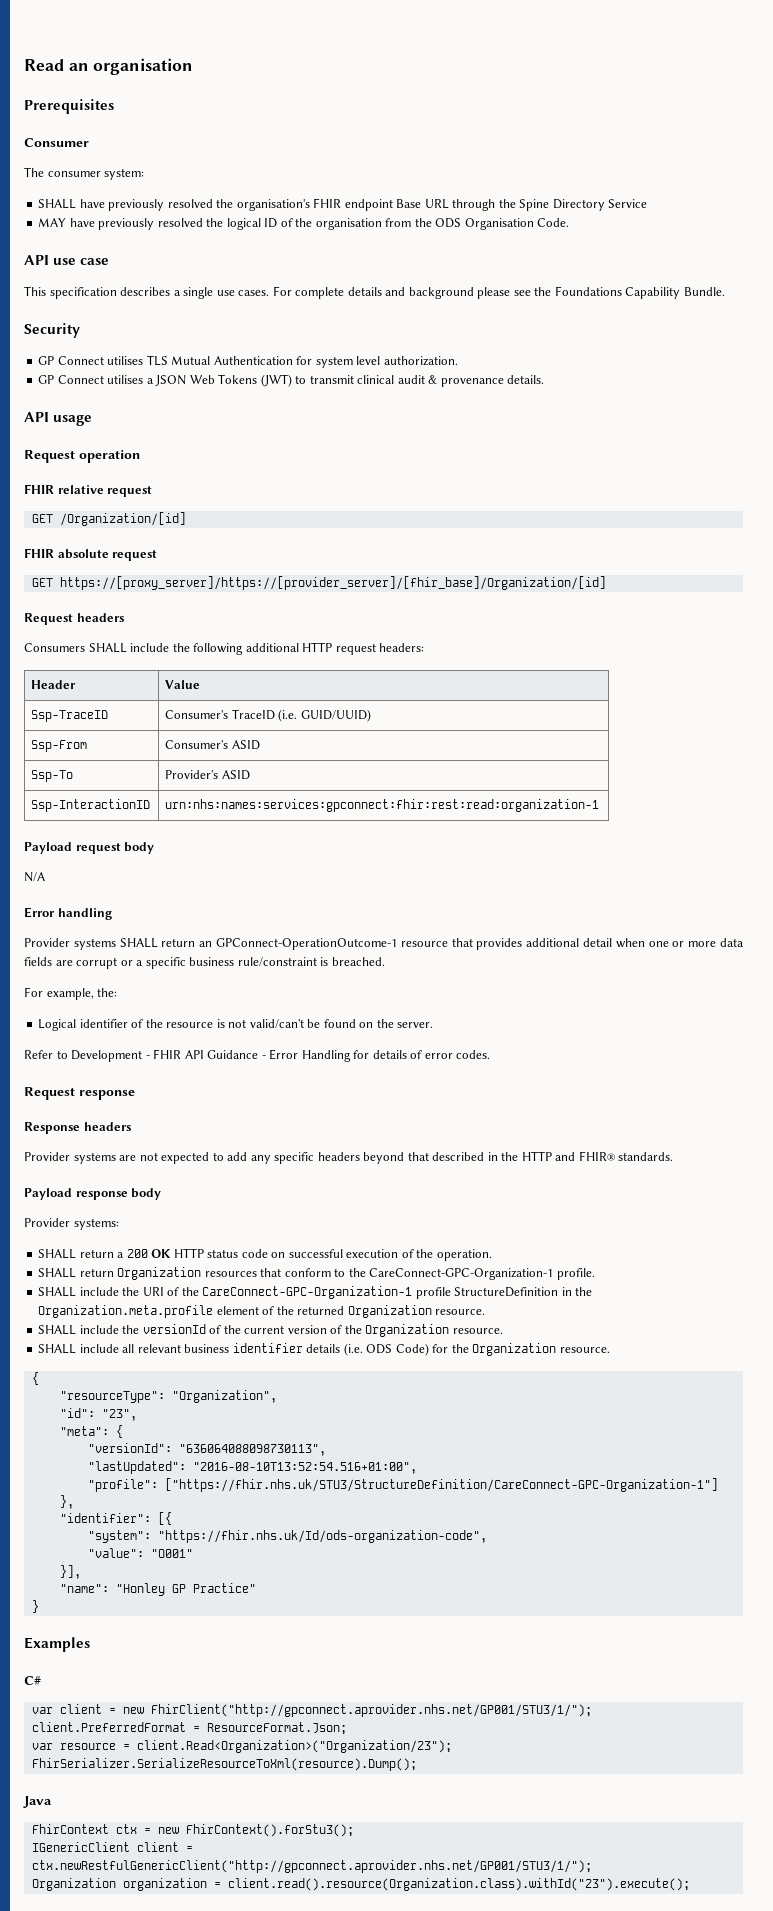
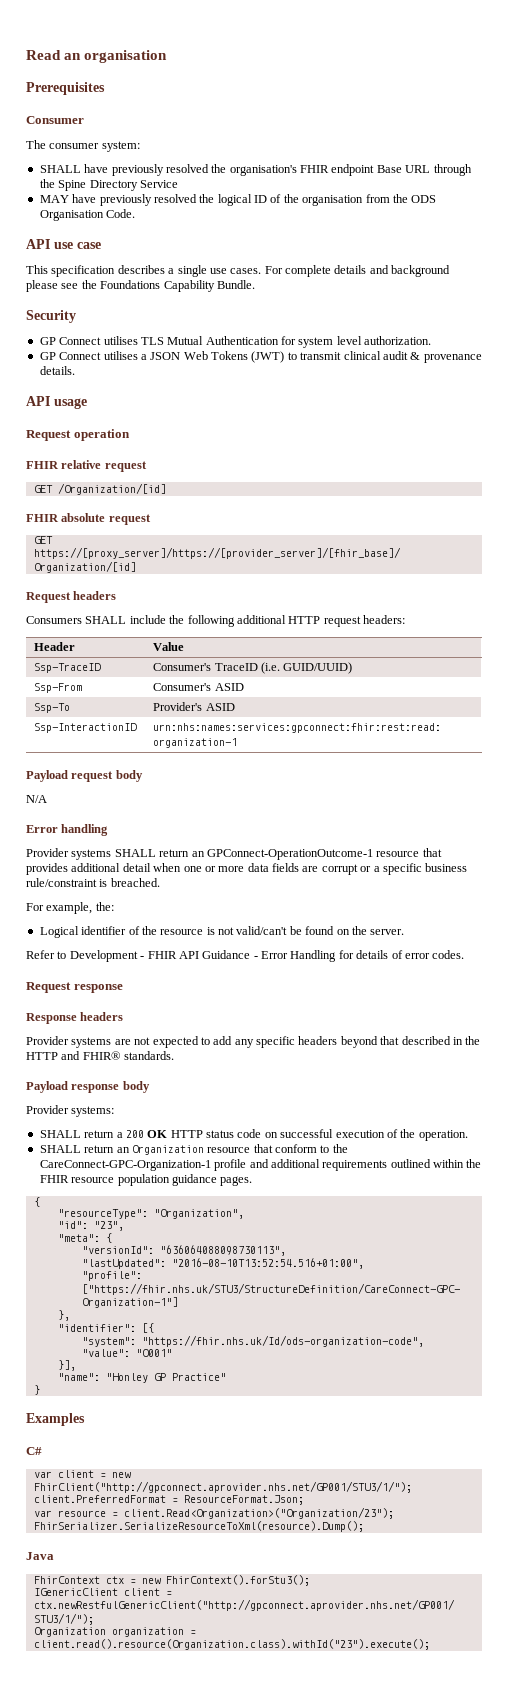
- SHALL return Organization resources that conform to the CareConnect-GPC-Organization-1 profile.
- SHALL include the URI of the CareConnect-GPC-Organization-1 profile StructureDefinition in the Organization.meta.profile element of the returned Organization resource.
- SHALL include the versionId of the current version of the Organization resource.
- SHALL include all relevant business identifier details (i.e. ODS Code) for the Organization resource.
+ SHALL return an Organization resource that conform to the CareConnect-GPC-Organization-1 profile and additional requirements outlined within the FHIR resource population guidance pages.

